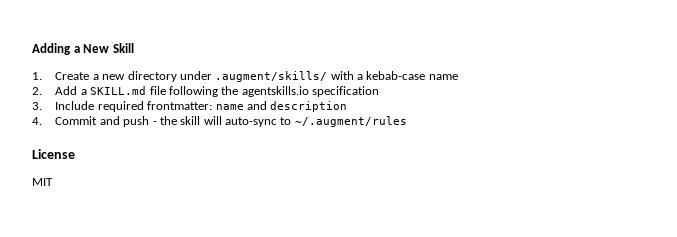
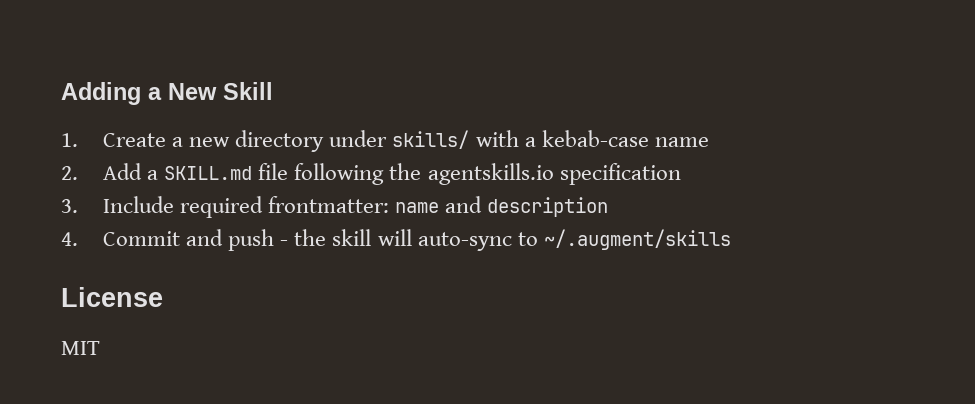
- 1. Create a new directory under .augment/skills/ with a kebab-case name
+ 1. Create a new directory under skills/ with a kebab-case name
- 4. Commit and push - the skill will auto-sync to ~/.augment/rules
+ 4. Commit and push - the skill will auto-sync to ~/.augment/skills

